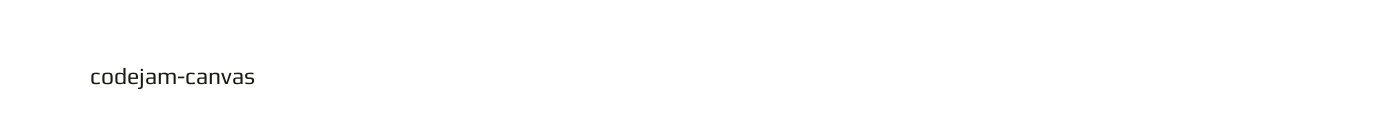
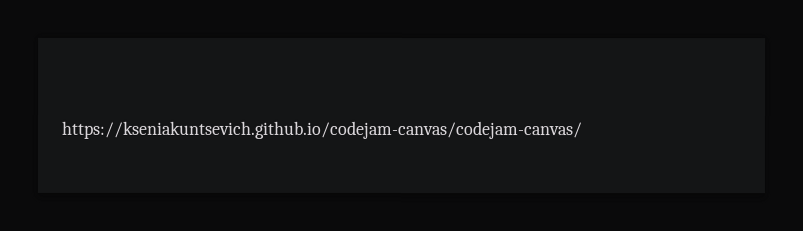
- codejam-canvas
+ https://kseniakuntsevich.github.io/codejam-canvas/codejam-canvas/

